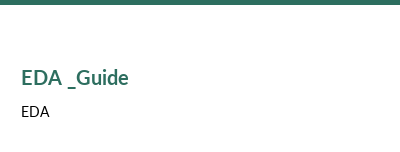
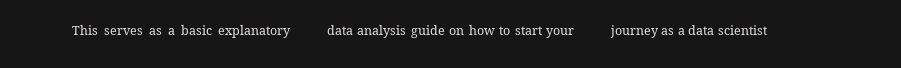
- EDA _Guide
- EDA
+ This serves as a basic explanatory data analysis guide on how to start your journey as a data scientist

